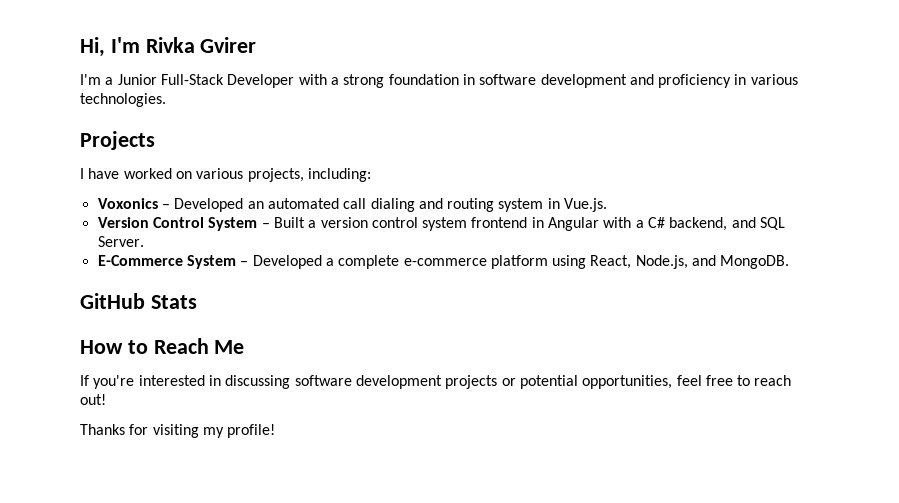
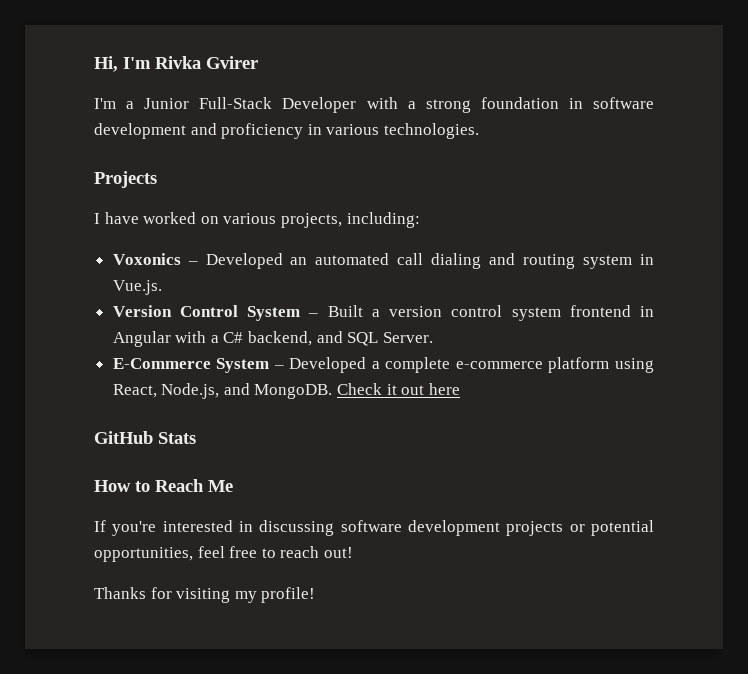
+ Check it out here

